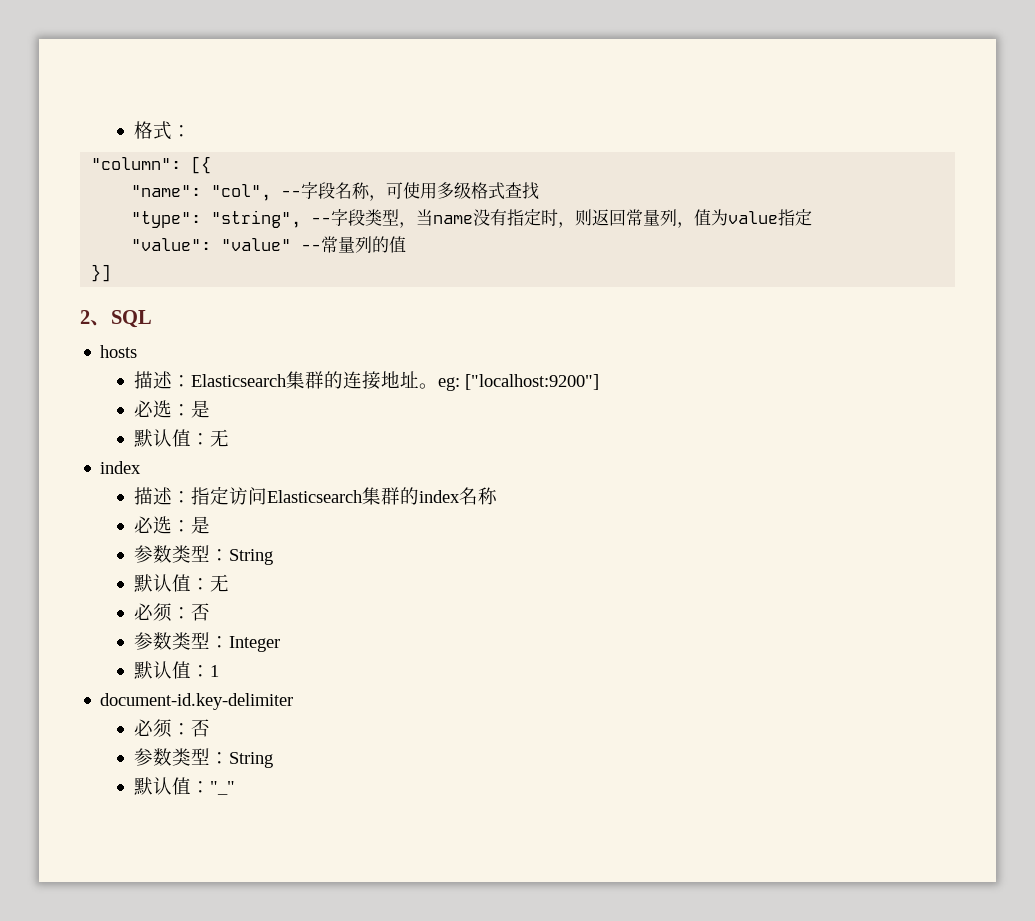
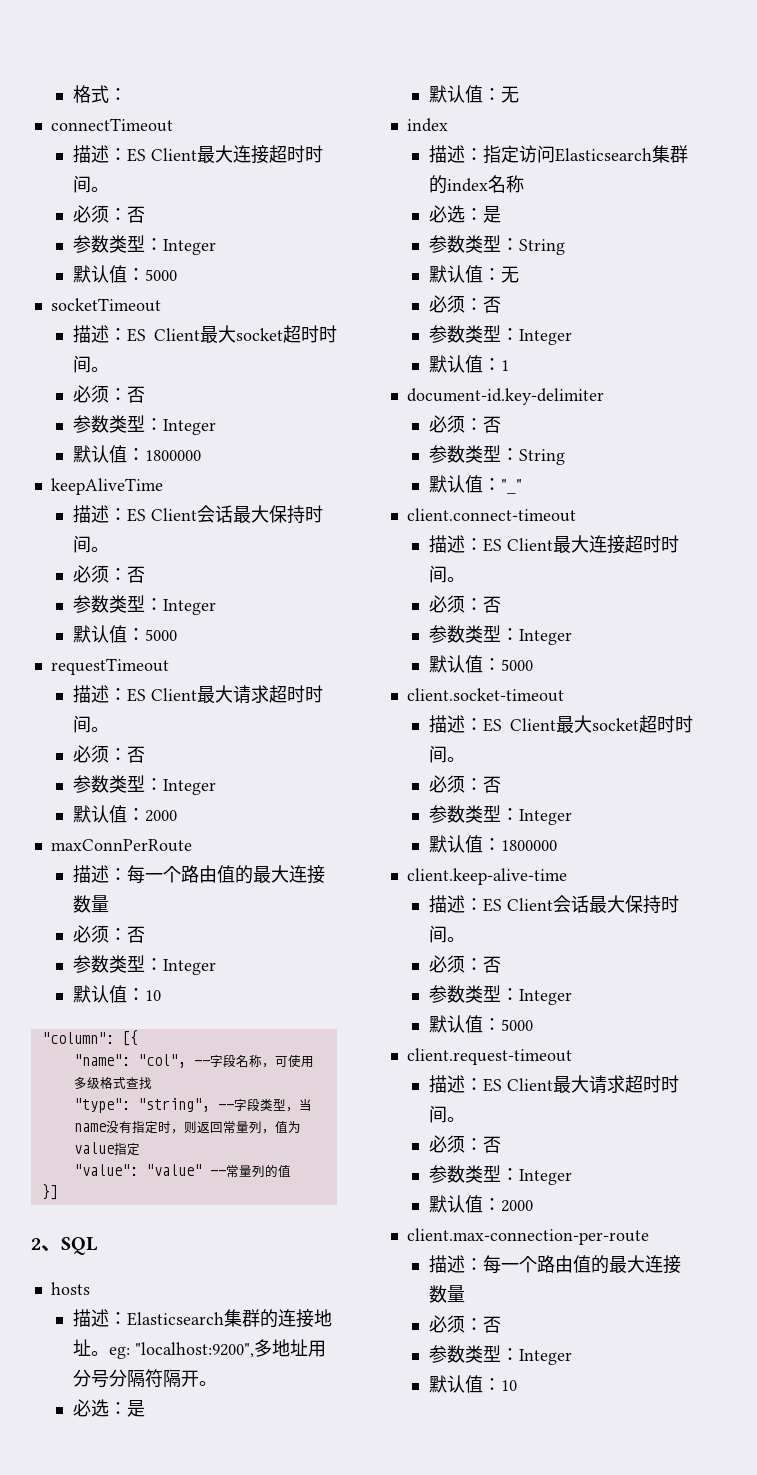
+ connectTimeout
+ 描述：ES Client最大连接超时时间。
+ 必须：否
+ 参数类型：Integer
+ 默认值：5000
+ socketTimeout
+ 描述：ES Client最大socket超时时间。
+ 必须：否
+ 参数类型：Integer
+ 默认值：1800000
+ keepAliveTime
+ 描述：ES Client会话最大保持时间。
+ 必须：否
+ 参数类型：Integer
+ 默认值：5000
+ requestTimeout
+ 描述：ES Client最大请求超时时间。
+ 必须：否
+ 参数类型：Integer
+ 默认值：2000
+ maxConnPerRoute
+ 描述：每一个路由值的最大连接数量
+ 必须：否
+ 参数类型：Integer
+ 默认值：10
- 描述：Elasticsearch集群的连接地址。eg: ["localhost:9200"]
+ 描述：Elasticsearch集群的连接地址。eg: "localhost:9200",多地址用分号分隔符隔开。
+ client.connect-timeout
+ 描述：ES Client最大连接超时时间。
+ 必须：否
+ 参数类型：Integer
+ 默认值：5000
+ client.socket-timeout
+ 描述：ES Client最大socket超时时间。
+ 必须：否
+ 参数类型：Integer
+ 默认值：1800000
+ client.keep-alive-time
+ 描述：ES Client会话最大保持时间。
+ 必须：否
+ 参数类型：Integer
+ 默认值：5000
+ client.request-timeout
+ 描述：ES Client最大请求超时时间。
+ 必须：否
+ 参数类型：Integer
+ 默认值：2000
+ client.max-connection-per-route
+ 描述：每一个路由值的最大连接数量
+ 必须：否
+ 参数类型：Integer
+ 默认值：10

